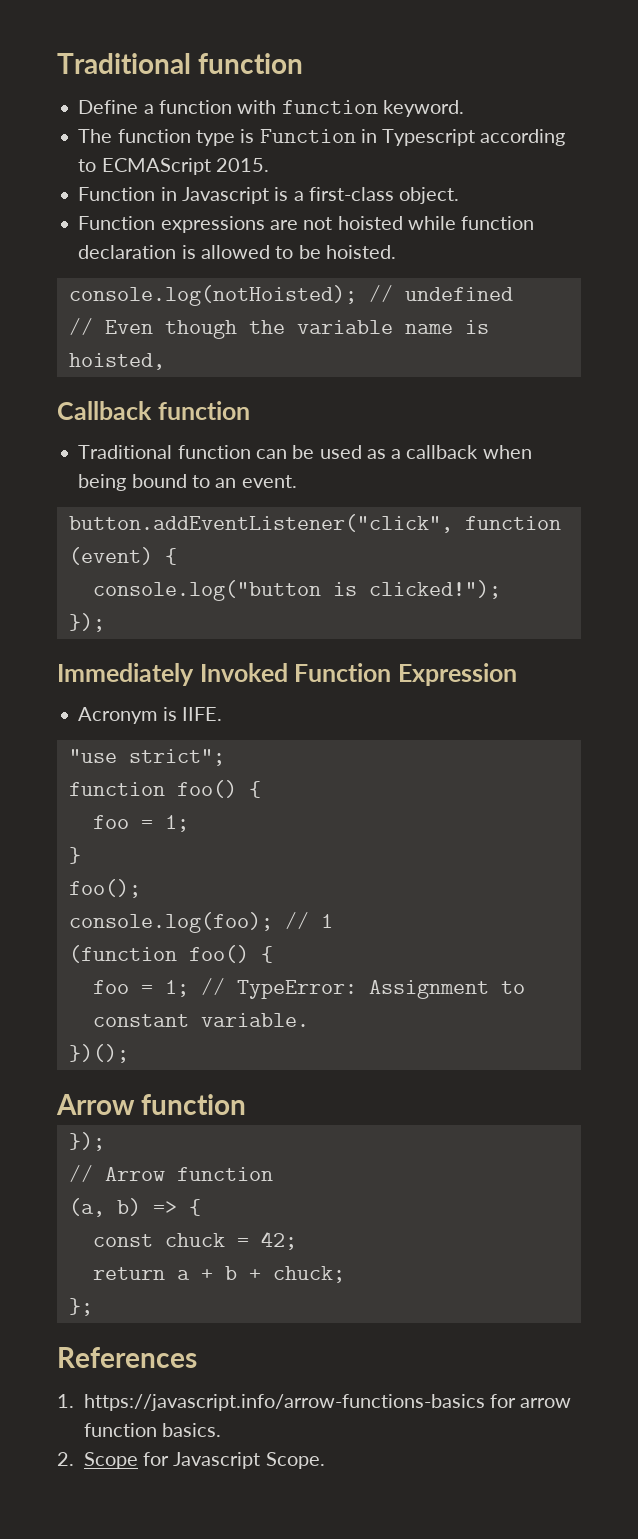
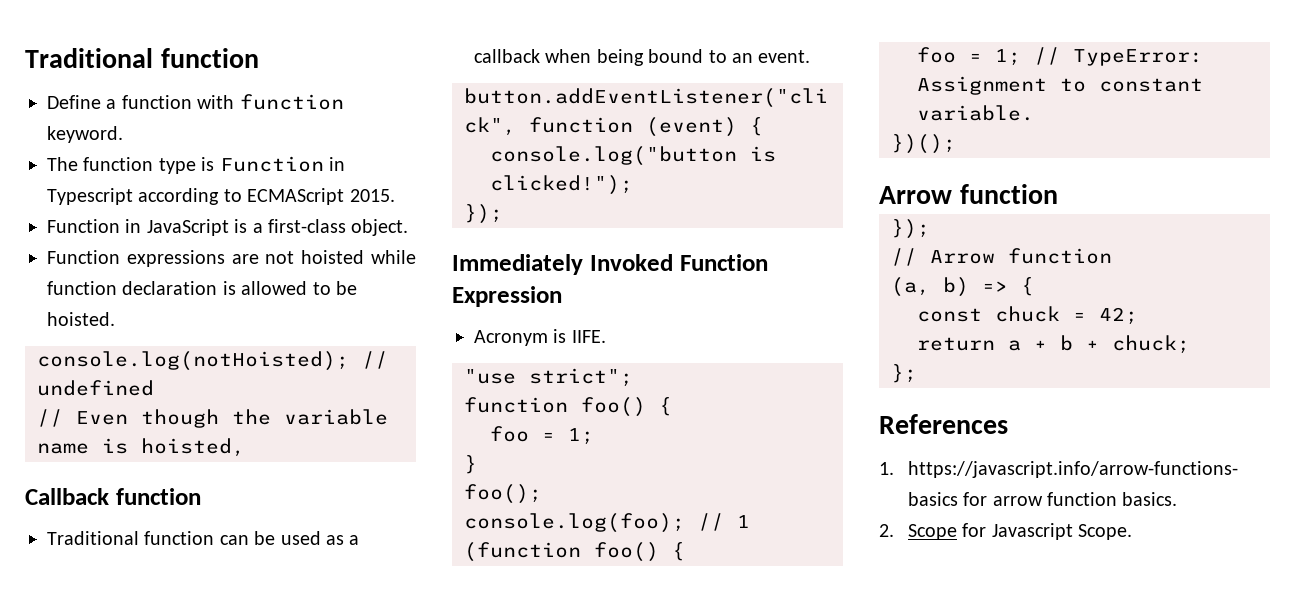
- Function in Javascript is a first-class object.
+ Function in JavaScript is a first-class object.

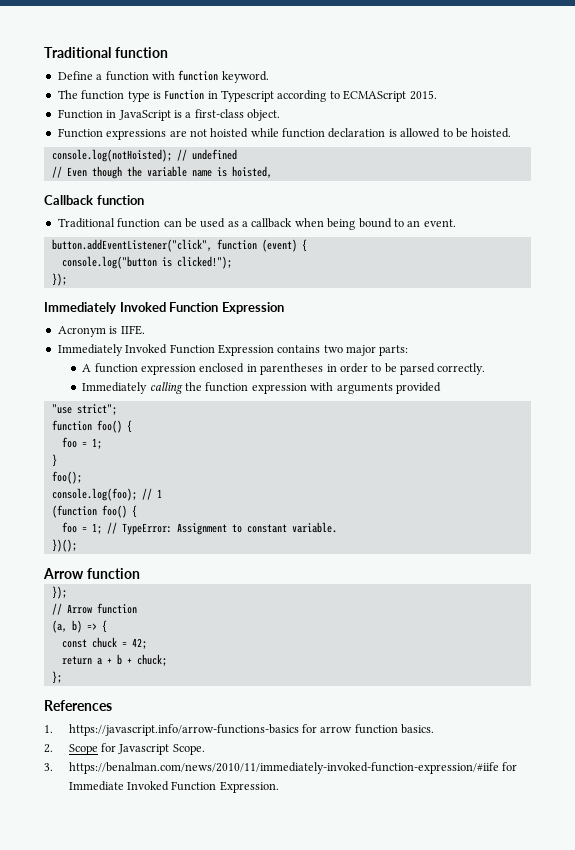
+ Immediately Invoked Function Expression contains two major parts:
+ A function expression enclosed in parentheses in order to be parsed correctly.
+ Immediately calling the function expression with arguments provided
+ 3. https://benalman.com/news/2010/11/immediately-invoked-function-expression/#iife for Immediate Invoked Function Expression.

